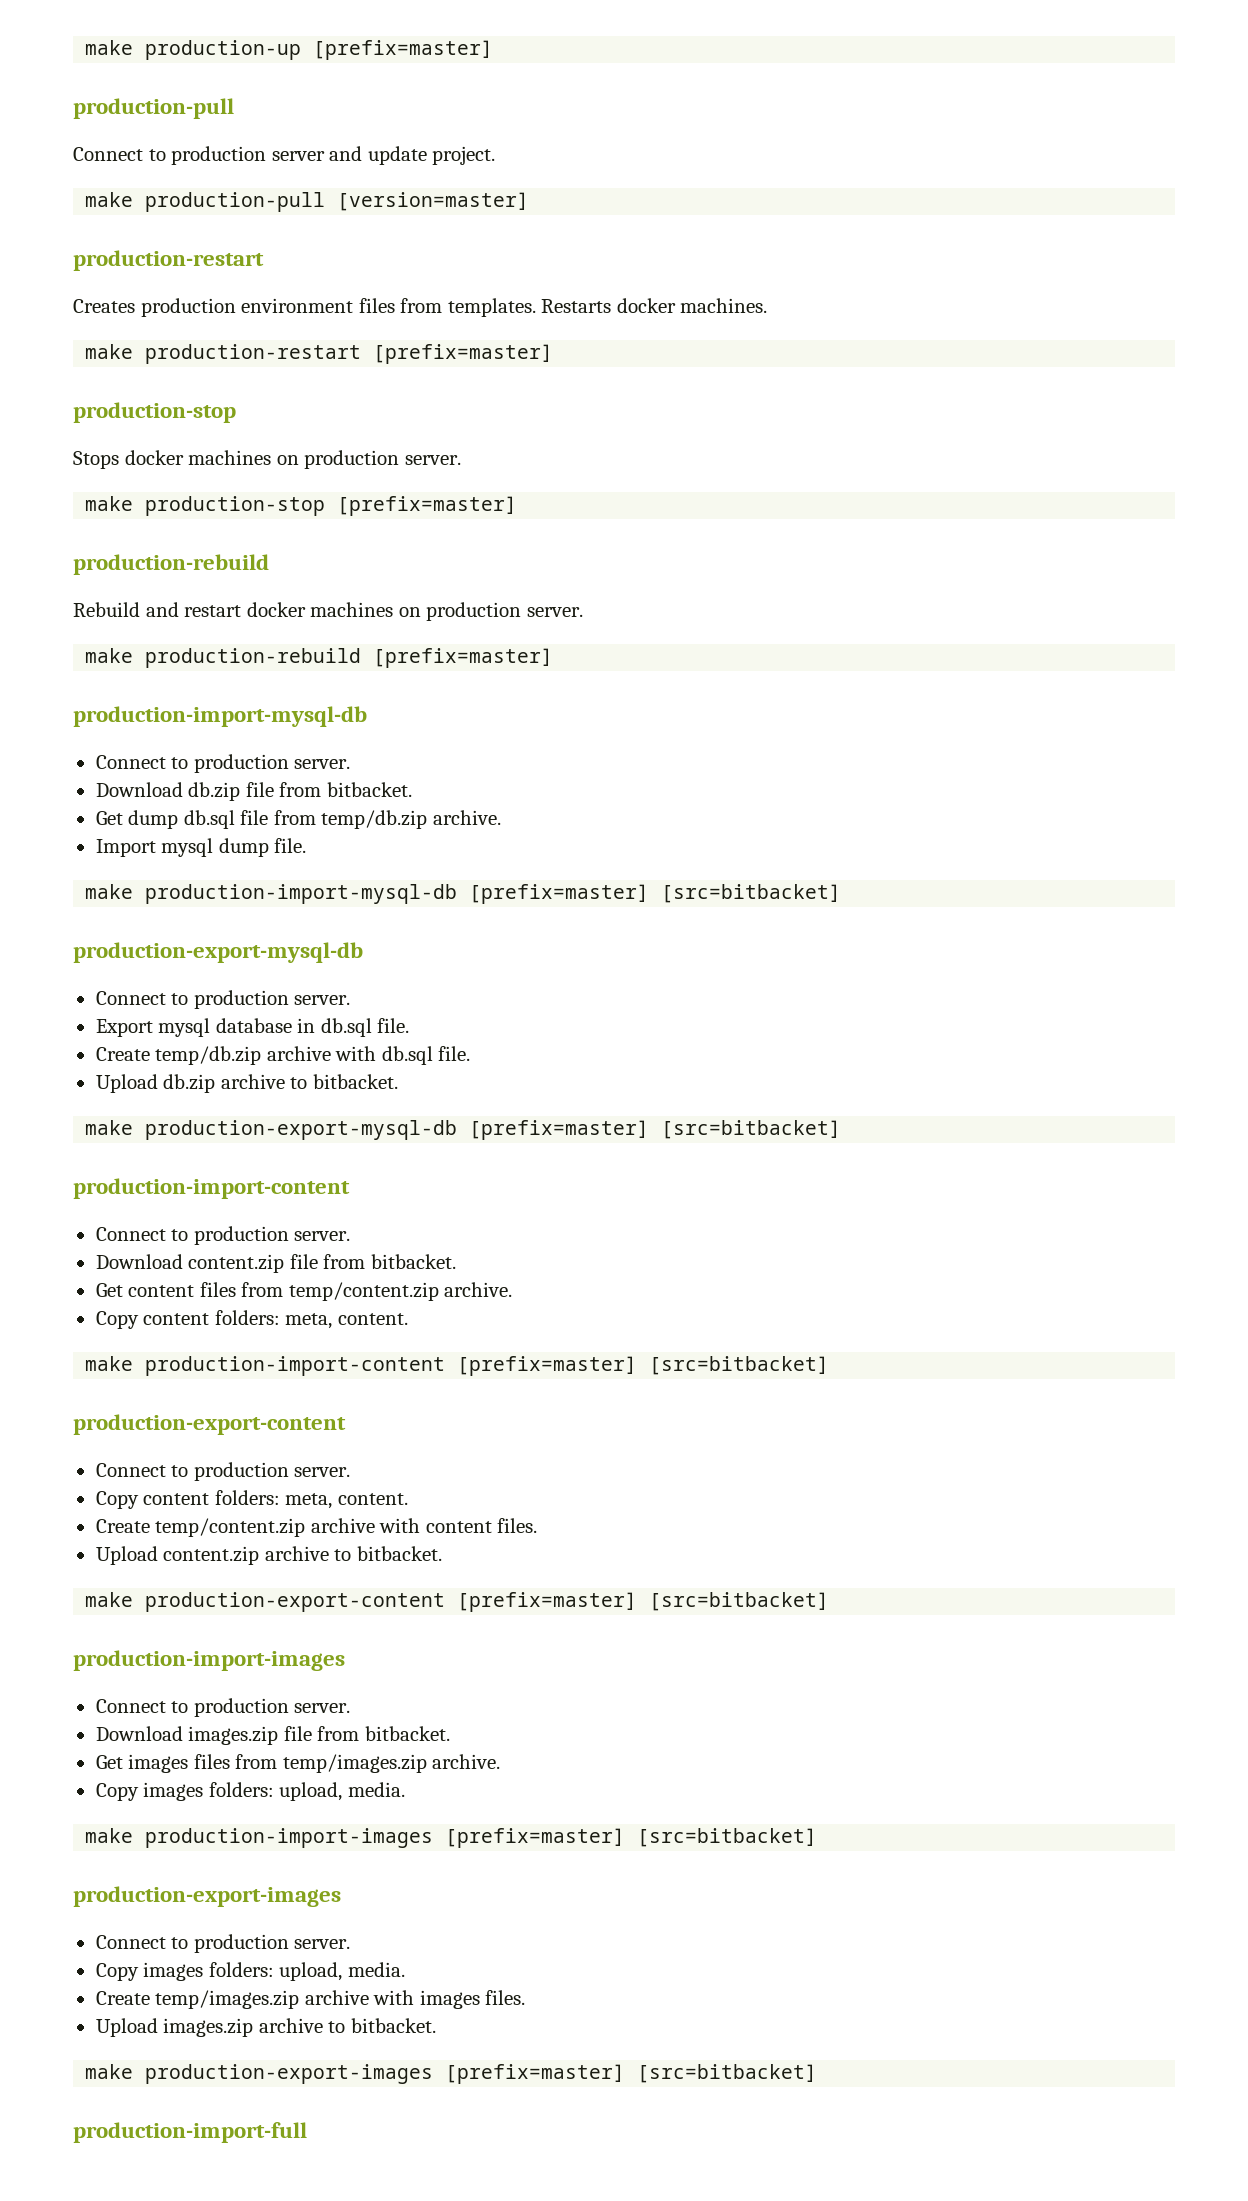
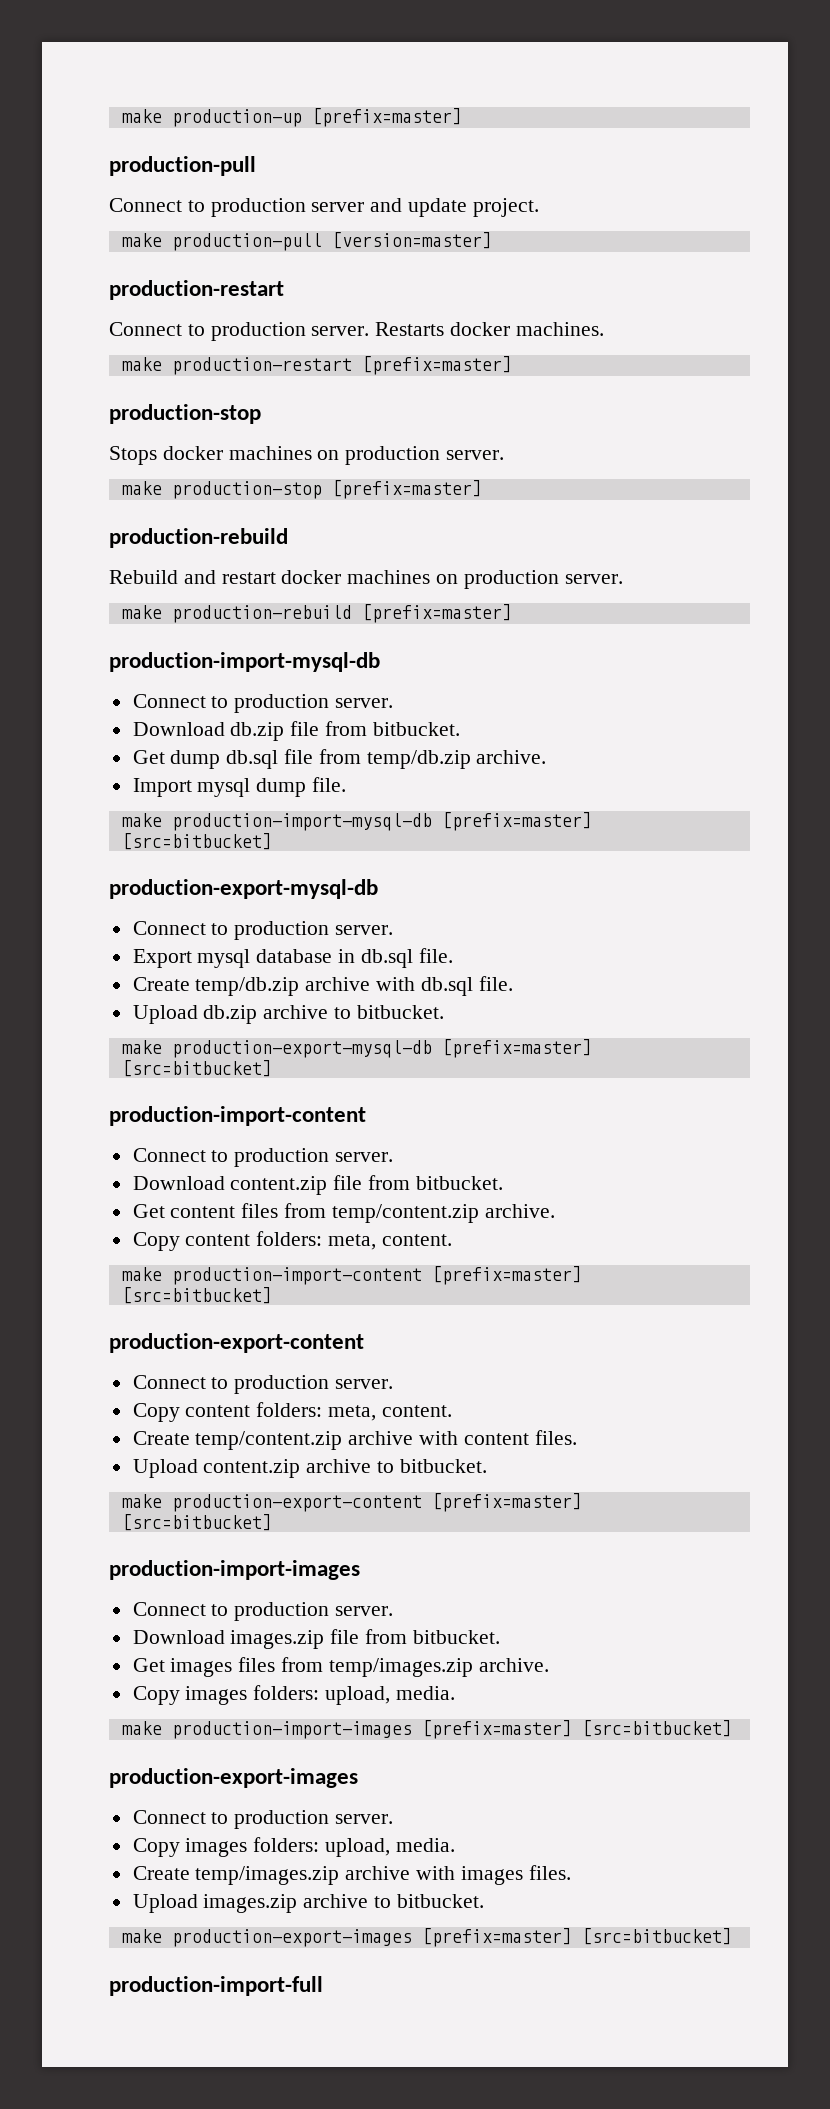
  make production-pull [version=master]
  production-restart
- Creates production environment files from templates.
+ Connect to production server.
- Download db.zip file from bitbacket.
+ Download db.zip file from bitbucket.
- make production-import-mysql-db [prefix=master] [src=bitbacket]
+ make production-import-mysql-db [prefix=master] [src=bitbucket]
- Upload db.zip archive to bitbacket.
+ Upload db.zip archive to bitbucket.
- make production-export-mysql-db [prefix=master] [src=bitbacket]
+ make production-export-mysql-db [prefix=master] [src=bitbucket]
- Download content.zip file from bitbacket.
+ Download content.zip file from bitbucket.
- make production-import-content [prefix=master] [src=bitbacket]
+ make production-import-content [prefix=master] [src=bitbucket]
- Upload content.zip archive to bitbacket.
+ Upload content.zip archive to bitbucket.
- make production-export-content [prefix=master] [src=bitbacket]
+ make production-export-content [prefix=master] [src=bitbucket]
- Download images.zip file from bitbacket.
+ Download images.zip file from bitbucket.
- make production-import-images [prefix=master] [src=bitbacket]
+ make production-import-images [prefix=master] [src=bitbucket]
- Upload images.zip archive to bitbacket.
+ Upload images.zip archive to bitbucket.
- make production-export-images [prefix=master] [src=bitbacket]
+ make production-export-images [prefix=master] [src=bitbucket]

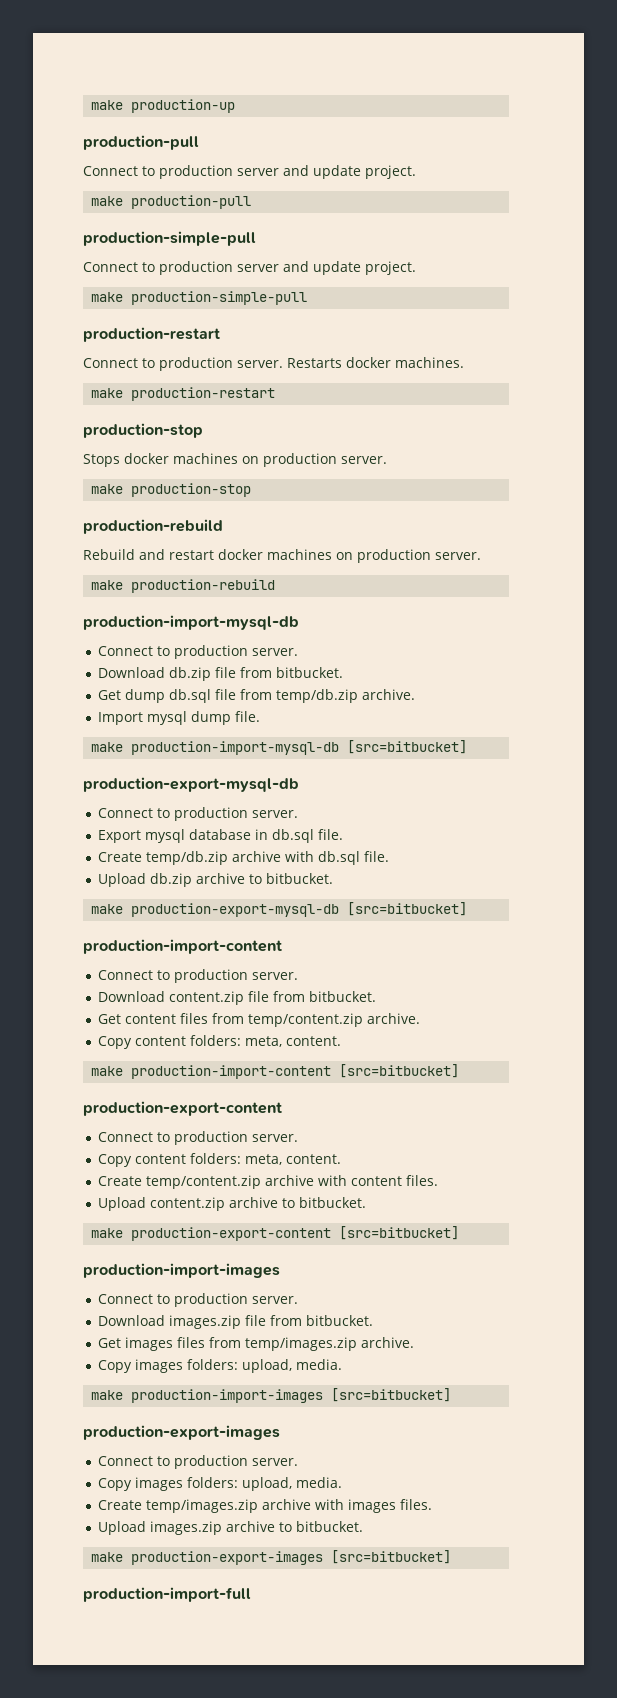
- make production-up [prefix=master]
+ make production-up
- make production-pull [version=master]
+ make production-pull
+ production-simple-pull
+ Connect to production server and update project.
+ make production-simple-pull
- make production-restart [prefix=master]
+ make production-restart
- make production-stop [prefix=master]
+ make production-stop
- make production-rebuild [prefix=master]
+ make production-rebuild
- make production-import-mysql-db [prefix=master] [src=bitbucket]
+ make production-import-mysql-db [src=bitbucket]
- make production-export-mysql-db [prefix=master] [src=bitbucket]
+ make production-export-mysql-db [src=bitbucket]
- make production-import-content [prefix=master] [src=bitbucket]
+ make production-import-content [src=bitbucket]
- make production-export-content [prefix=master] [src=bitbucket]
+ make production-export-content [src=bitbucket]
- make production-import-images [prefix=master] [src=bitbucket]
+ make production-import-images [src=bitbucket]
- make production-export-images [prefix=master] [src=bitbucket]
+ make production-export-images [src=bitbucket]

